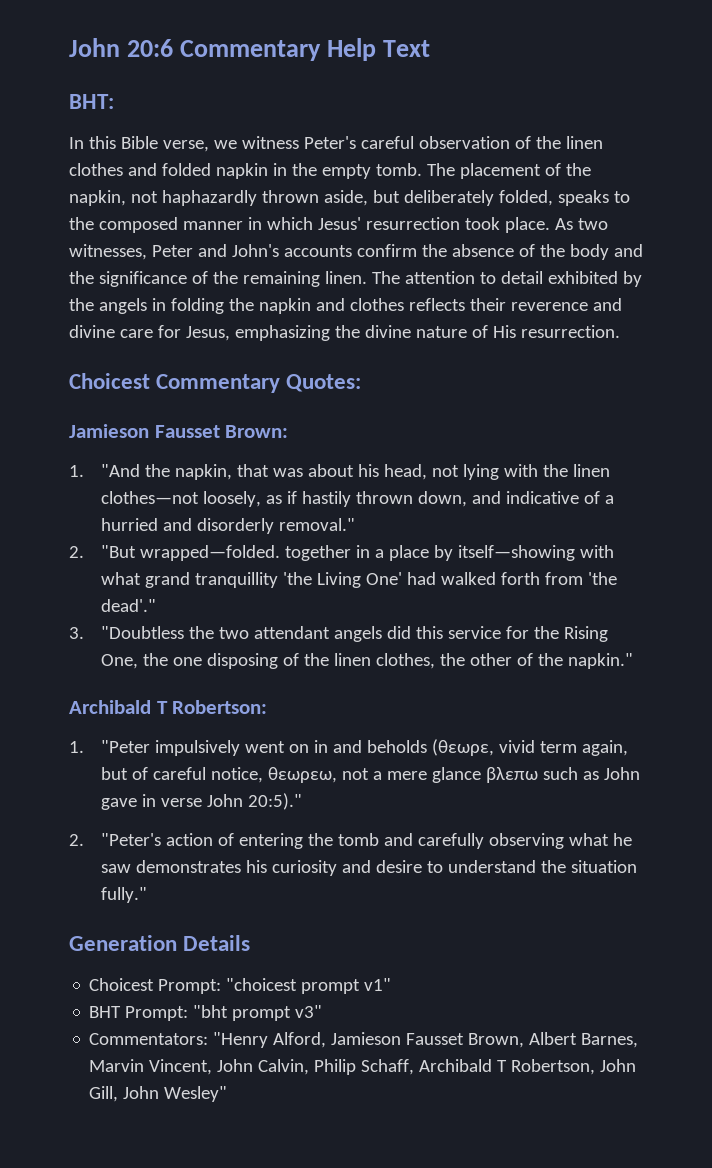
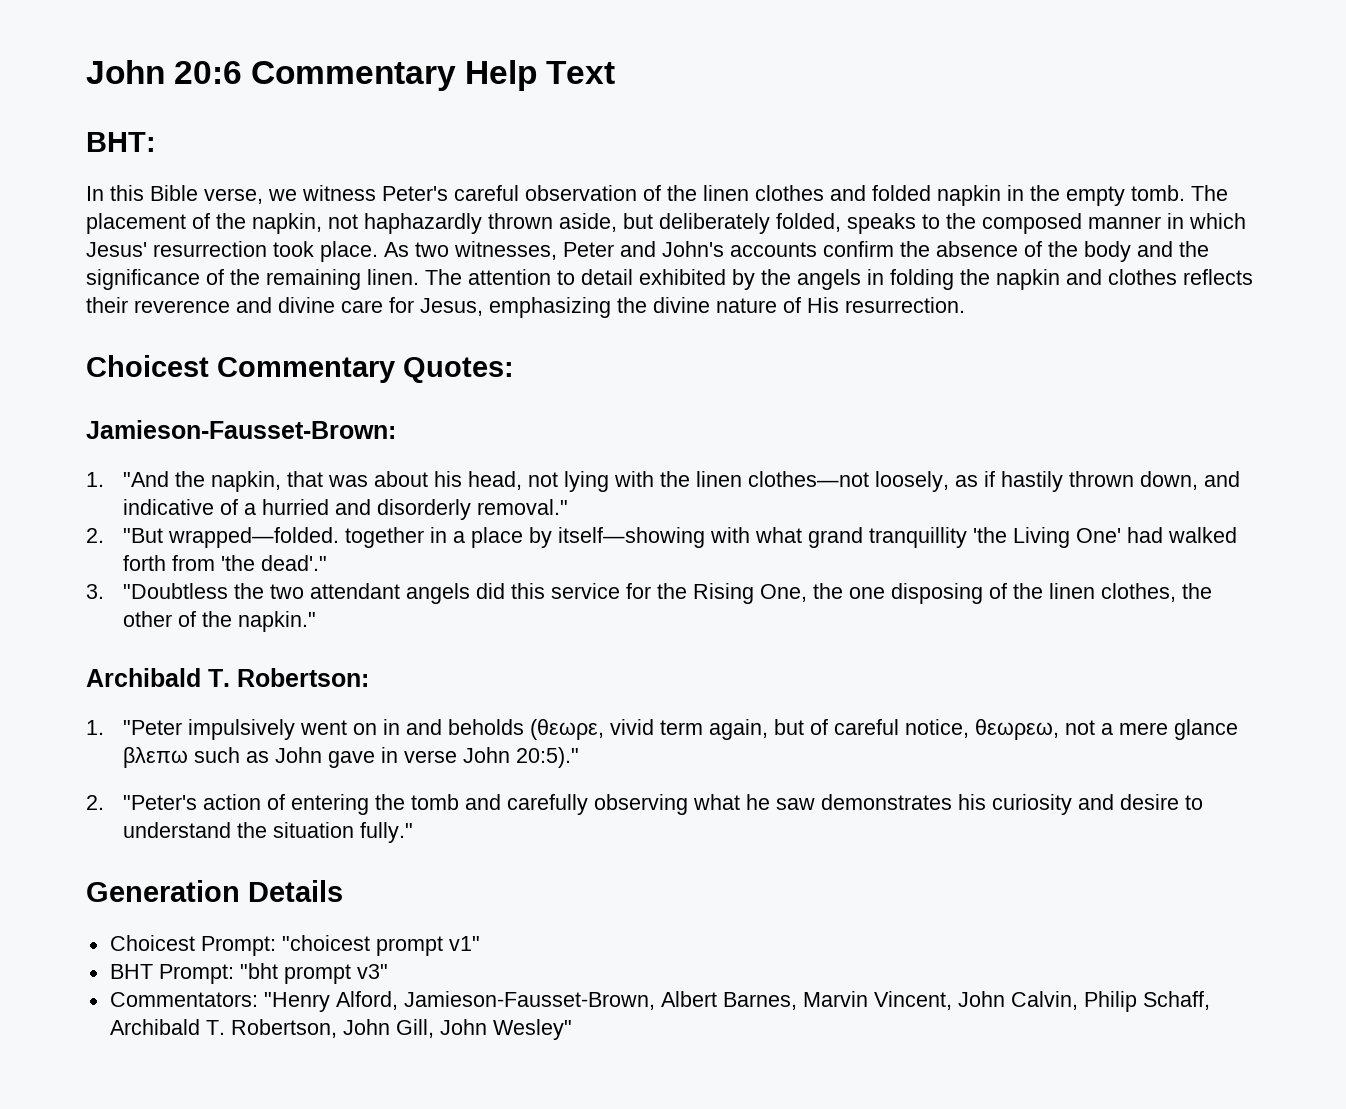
- Jamieson Fausset Brown:
+ Jamieson-Fausset-Brown:
- Archibald T Robertson:
+ Archibald T. Robertson:
- Commentators: "Henry Alford, Jamieson Fausset Brown, Albert Barnes, Marvin Vincent, John Calvin, Philip Schaff, Archibald T Robertson, John Gill, John Wesley"
+ Commentators: "Henry Alford, Jamieson-Fausset-Brown, Albert Barnes, Marvin Vincent, John Calvin, Philip Schaff, Archibald T. Robertson, John Gill, John Wesley"

